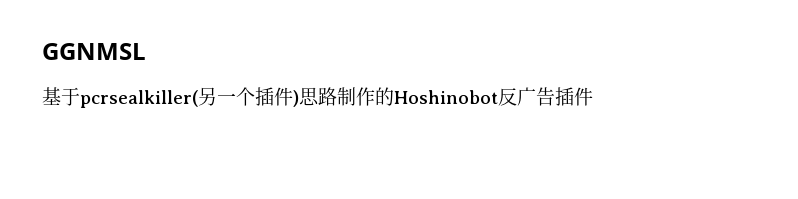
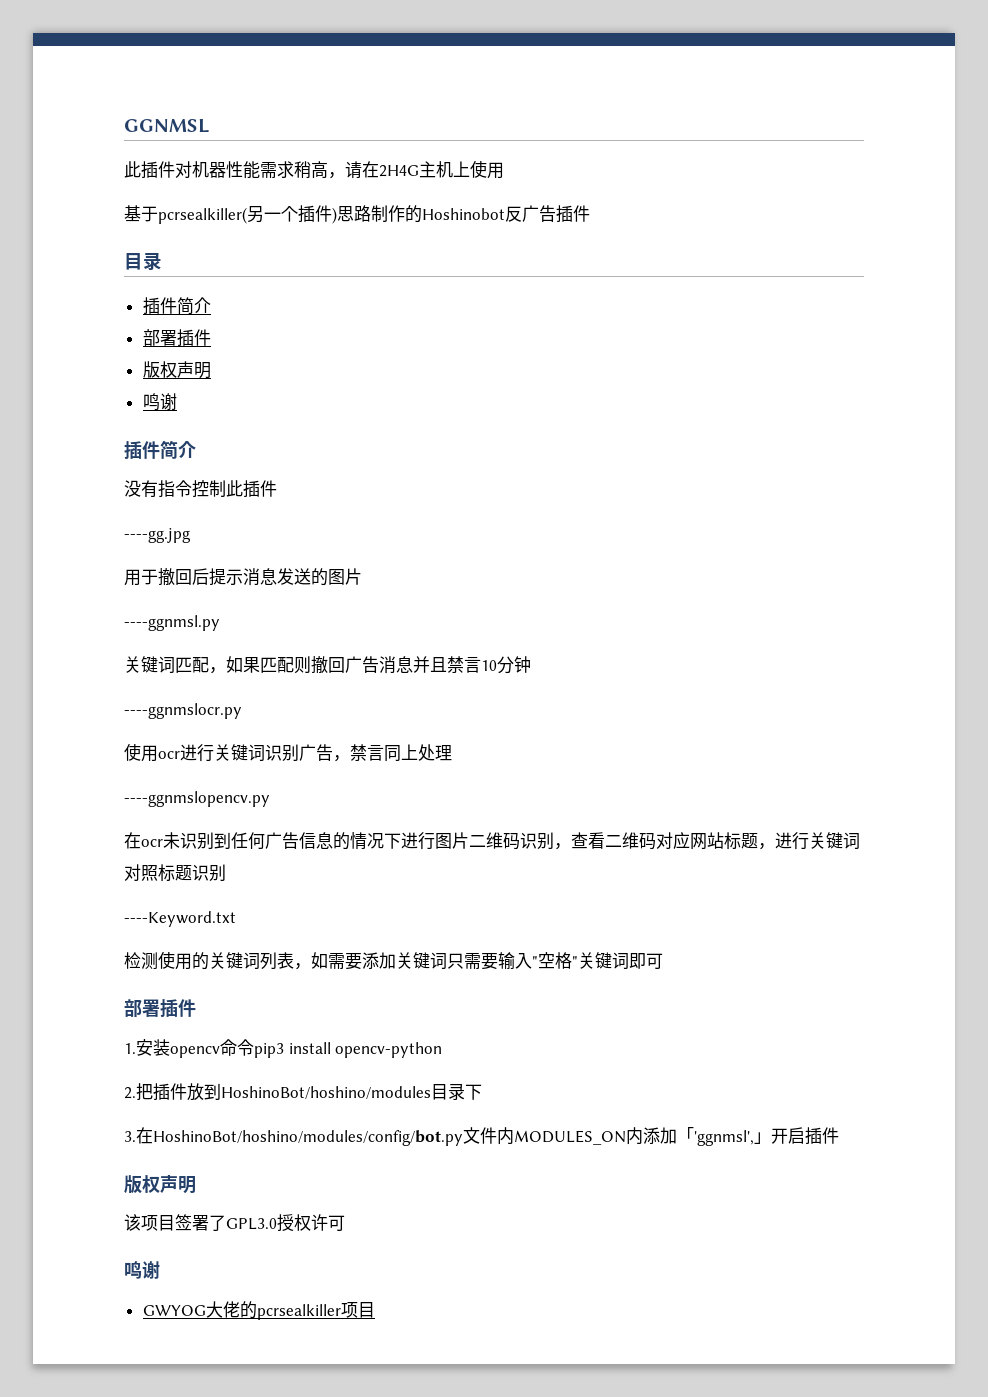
+ 此插件对机器性能需求稍高，请在2H4G主机上使用
  基于pcrsealkiller(另一个插件)思路制作的Hoshinobot反广告插件
+ 目录
+ 插件简介
+ 部署插件
+ 版权声明
+ 鸣谢
+ 插件简介
+ 没有指令控制此插件
+ ----gg.jpg
+ 用于撤回后提示消息发送的图片
+ ----ggnmsl.py
+ 关键词匹配，如果匹配则撤回广告消息并且禁言10分钟
+ ----ggnmslocr.py
+ 使用ocr进行关键词识别广告，禁言同上处理
+ ----ggnmslopencv.py
+ 在ocr未识别到任何广告信息的情况下进行图片二维码识别，查看二维码对应网站标题，进行关键词对照标题识别
+ ----Keyword.txt
+ 检测使用的关键词列表，如需要添加关键词只需要输入"空格"关键词即可
+ 部署插件
+ 1.安装opencv命令pip3 install opencv-python
+ 2.把插件放到HoshinoBot/hoshino/modules目录下
+ 3.在HoshinoBot/hoshino/modules/config/bot.py文件内MODULES_ON内添加「'ggnmsl',」开启插件
+ 版权声明
+ 该项目签署了GPL3.0授权许可
+ 鸣谢
+ GWYOG大佬的pcrsealkiller项目

